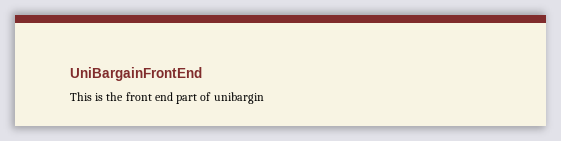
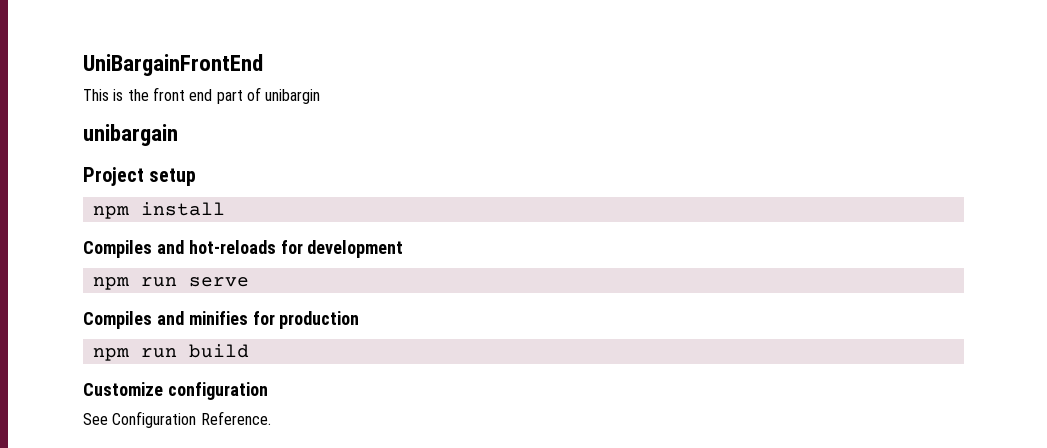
+ unibargain
+ Project setup
+ npm install
+ Compiles and hot-reloads for development
+ npm run serve
+ Compiles and minifies for production
+ npm run build
+ Customize configuration
+ See Configuration Reference.

